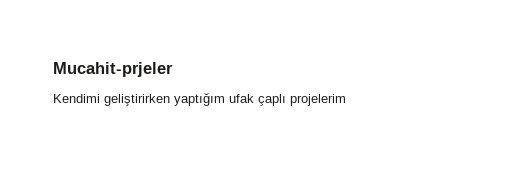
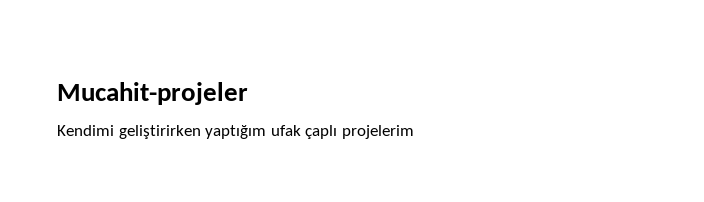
- Mucahit-prjeler
+ Mucahit-projeler

